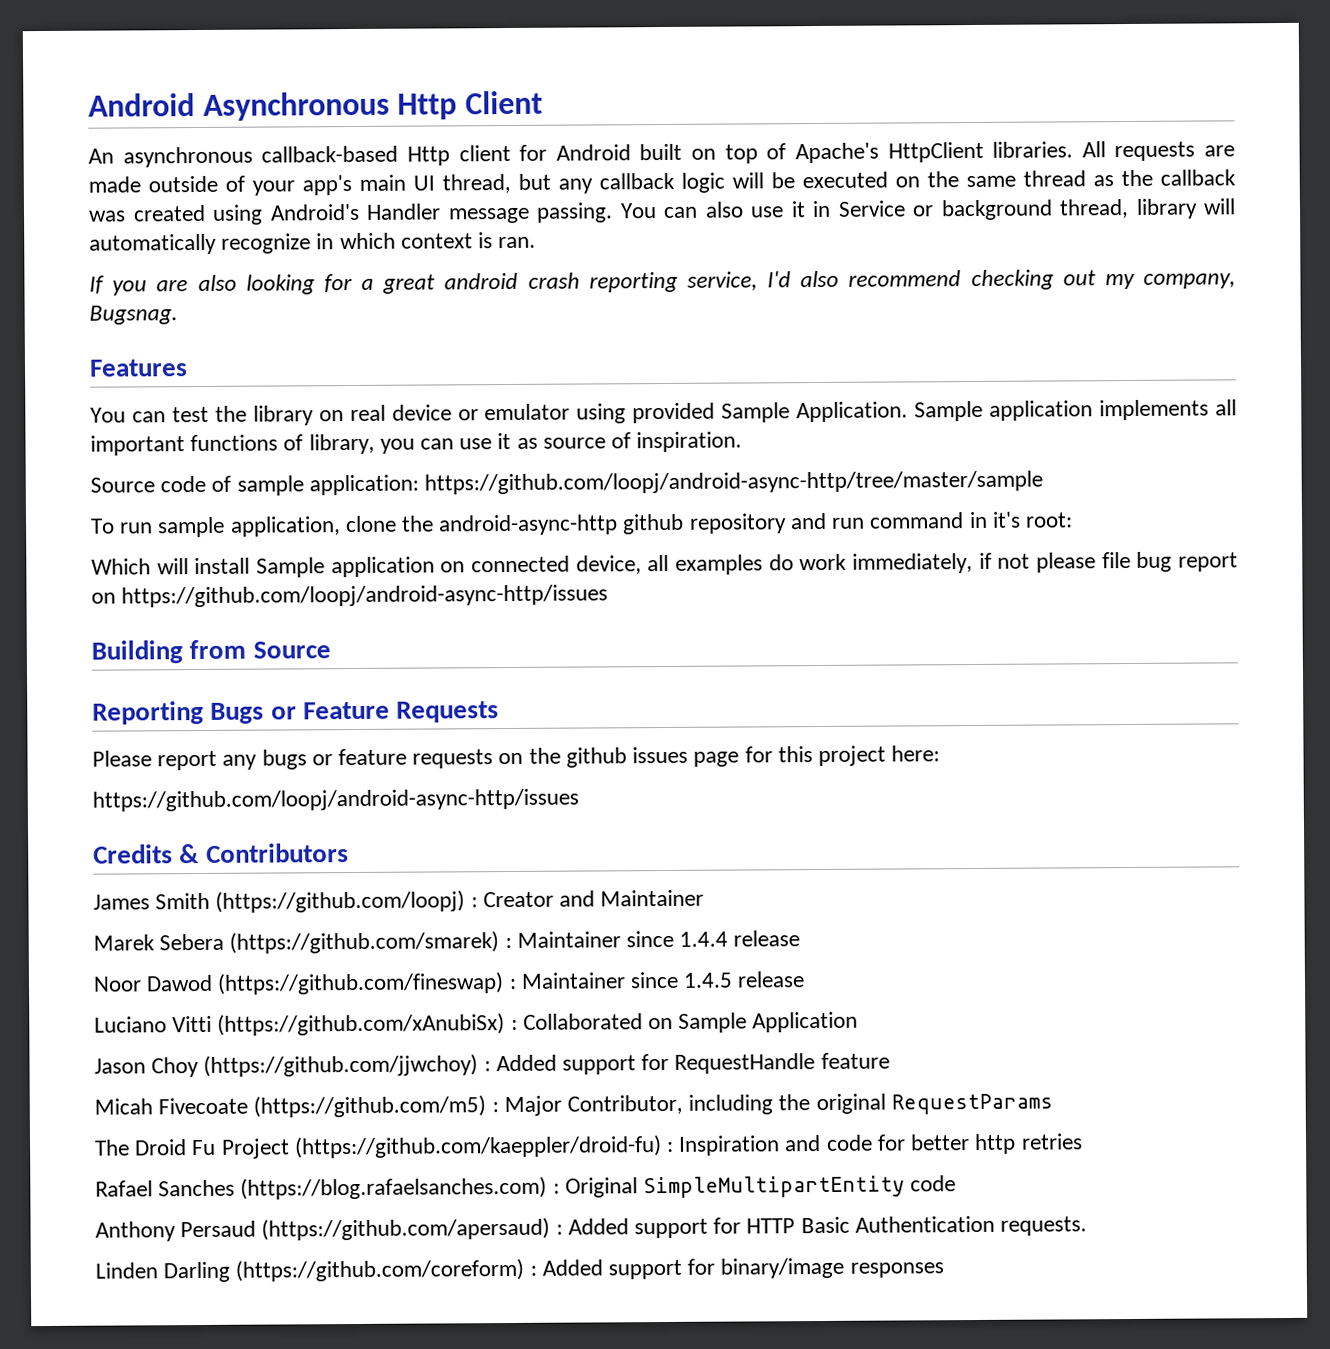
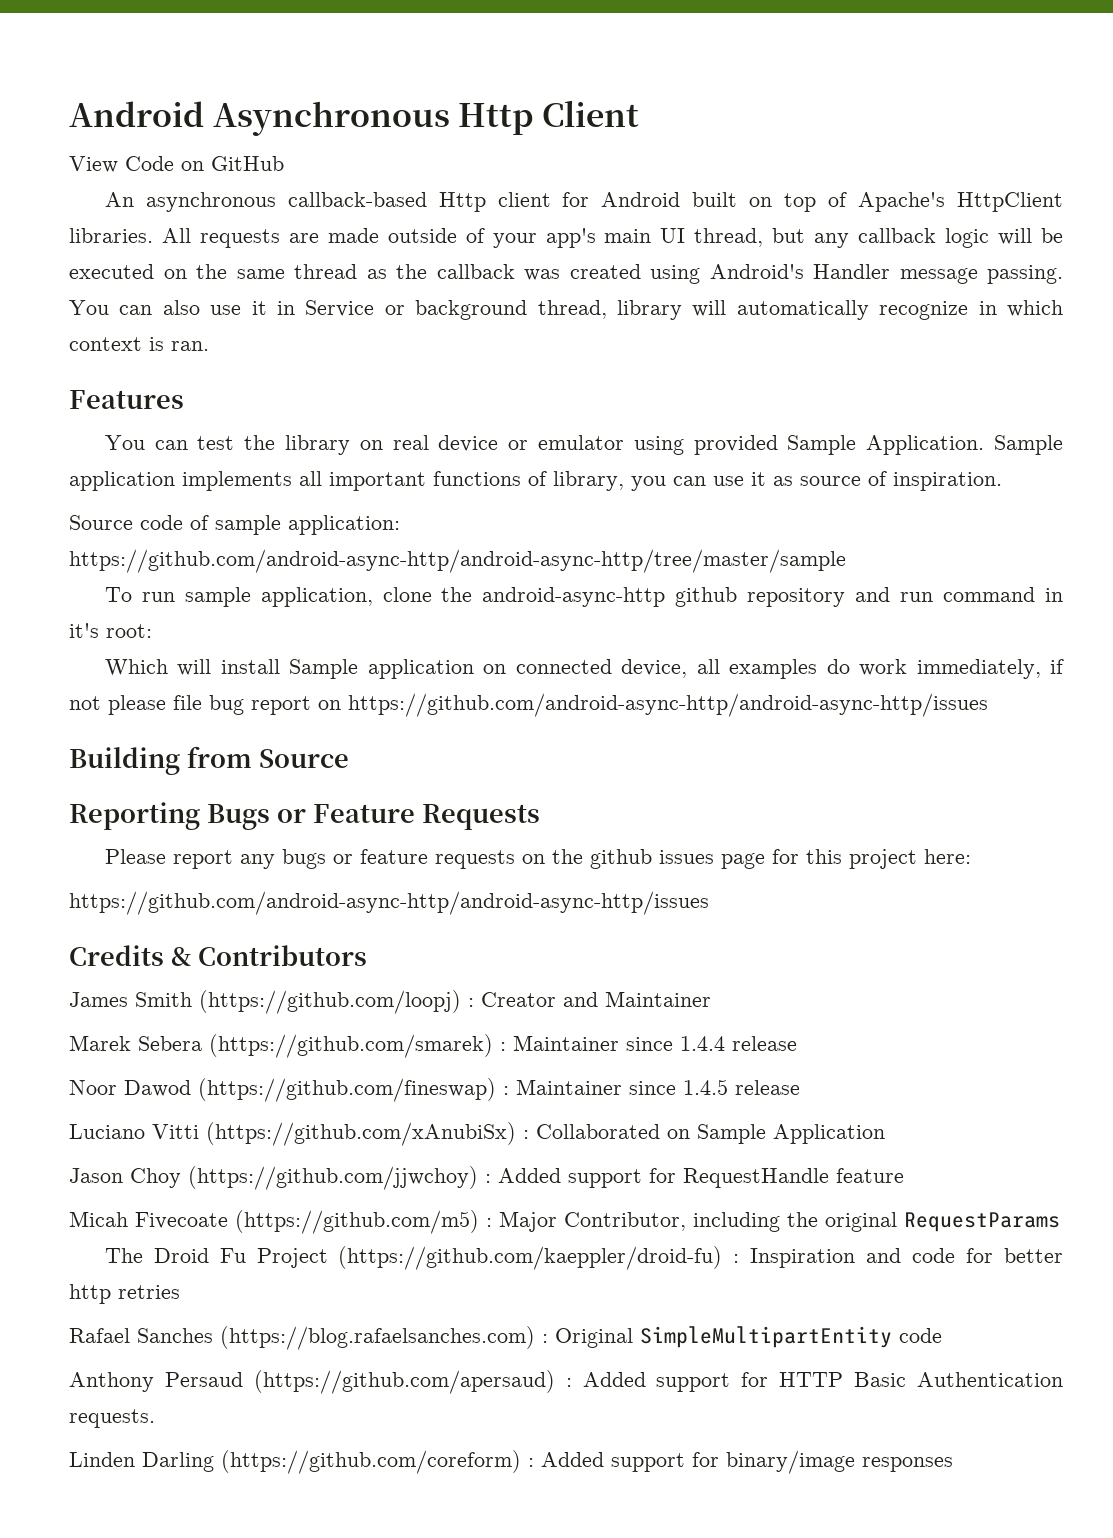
+ View Code on GitHub
- If you are also looking for a great android crash reporting service, I'd also recommend checking out my company, Bugsnag.
- Source code of sample application: https://github.com/loopj/android-async-http/tree/master/sample
+ Source code of sample application: https://github.com/android-async-http/android-async-http/tree/master/sample
- Which will install Sample application on connected device, all examples do work immediately, if not please file bug report on https://github.com/loopj/android-async-http/issues
+ Which will install Sample application on connected device, all examples do work immediately, if not please file bug report on https://github.com/android-async-http/android-async-http/issues
  Please report any bugs or feature requests on the github issues page for this project here:
- https://github.com/loopj/android-async-http/issues
+ https://github.com/android-async-http/android-async-http/issues

